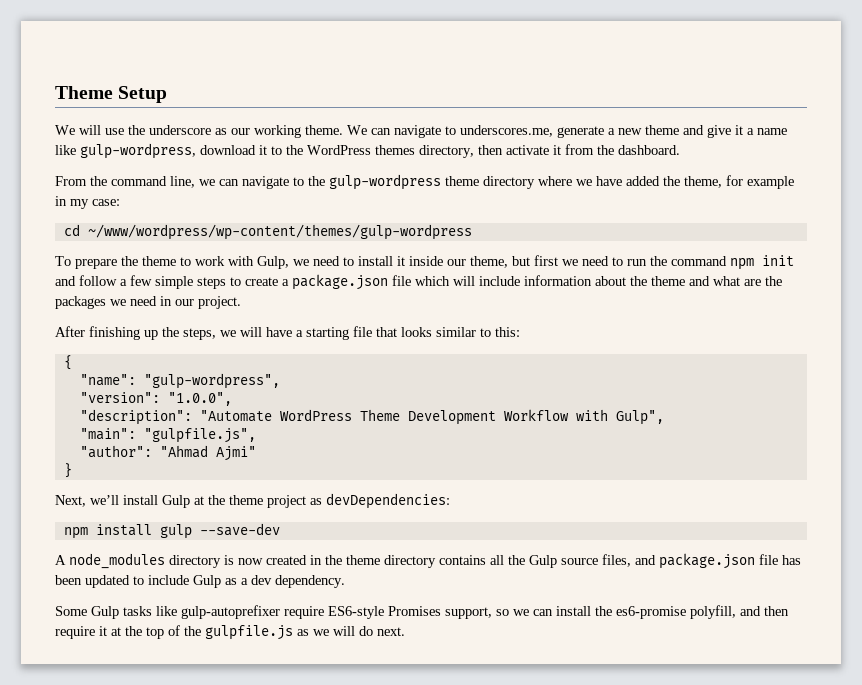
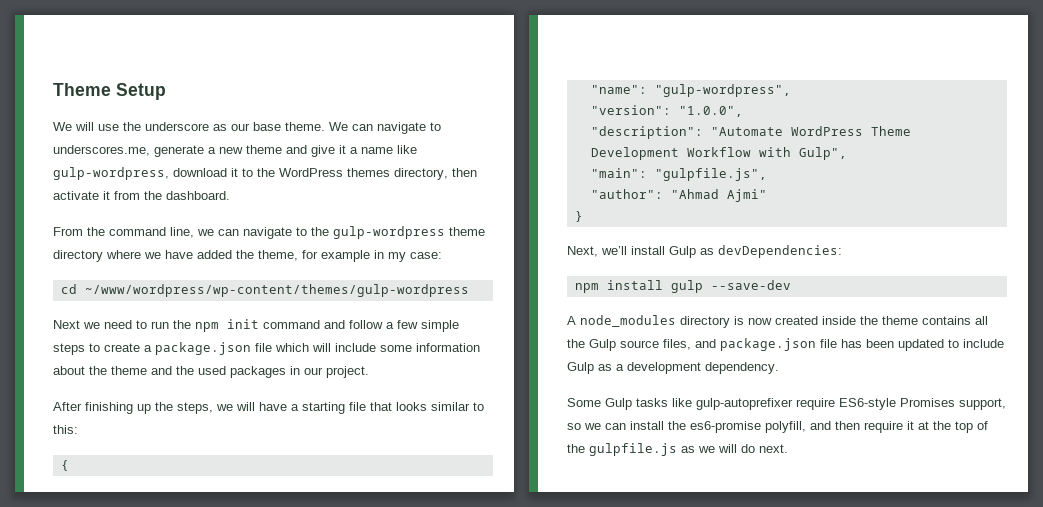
- We will use the underscore as our working theme.
+ We will use the underscore as our base theme.
- To prepare the theme to work with Gulp, we need to install it inside our theme, but first we need to run the command npm init and follow a few simple steps to create a package.json file which will include information about the theme and what are the packages we need in our project.
+ Next we need to run the npm init command and follow a few simple steps to create a package.json file which will include some information about the theme and the used packages in our project.
- Next, we’ll install Gulp at the theme project as devDependencies:
+ Next, we’ll install Gulp as devDependencies:
- A node_modules directory is now created in the theme directory contains all the Gulp source files, and package.json file has been updated to include Gulp as a dev dependency.
+ A node_modules directory is now created inside the theme contains all the Gulp source files, and package.json file has been updated to include Gulp as a development dependency.

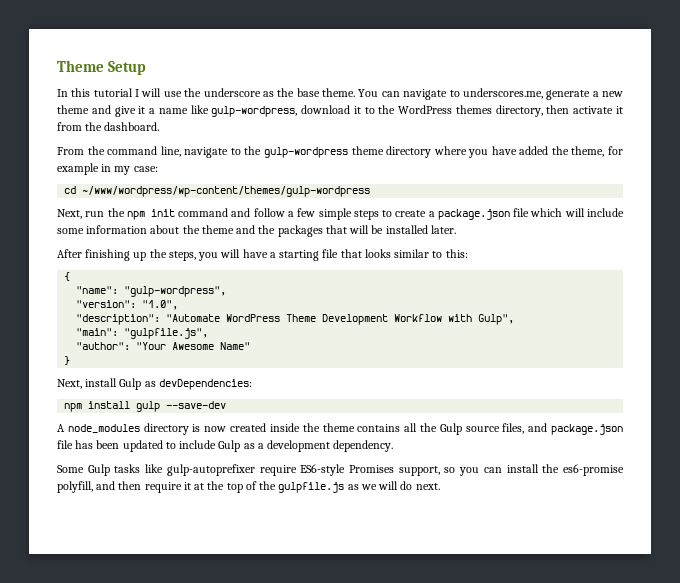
- We will use the underscore as our base theme.
+ In this tutorial I will use the underscore as the base theme.
- We can navigate to underscores.me, generate a new theme and give it a name like gulp-wordpress, download it to the WordPress themes directory, then activate it from the dashboard.
+ You can navigate to underscores.me, generate a new theme and give it a name like gulp-wordpress, download it to the WordPress themes directory, then activate it from the dashboard.
- From the command line, we can navigate to the gulp-wordpress theme directory where we have added the theme, for example in my case:
+ From the command line, navigate to the gulp-wordpress theme directory where you have added the theme, for example in my case:
- Next we need to run the npm init command and follow a few simple steps to create a package.json file which will include some information about the theme and the used packages in our project.
+ Next, run the npm init command and follow a few simple steps to create a package.json file which will include some information about the theme and the packages that will be installed later.
- After finishing up the steps, we will have a starting file that looks similar to this:
+ After finishing up the steps, you will have a starting file that looks similar to this:
- "version": "1.0.0",
+ "version": "1.0",
- "author": "Ahmad Ajmi"
+ "author": "Your Awesome Name"
- Next, we’ll install Gulp as devDependencies:
+ Next, install Gulp as devDependencies:
- Some Gulp tasks like gulp-autoprefixer require ES6-style Promises support, so we can install the es6-promise polyfill, and then require it at the top of the gulpfile.js as we will do next.
+ Some Gulp tasks like gulp-autoprefixer require ES6-style Promises support, so you can install the es6-promise polyfill, and then require it at the top of the gulpfile.js as we will do next.

